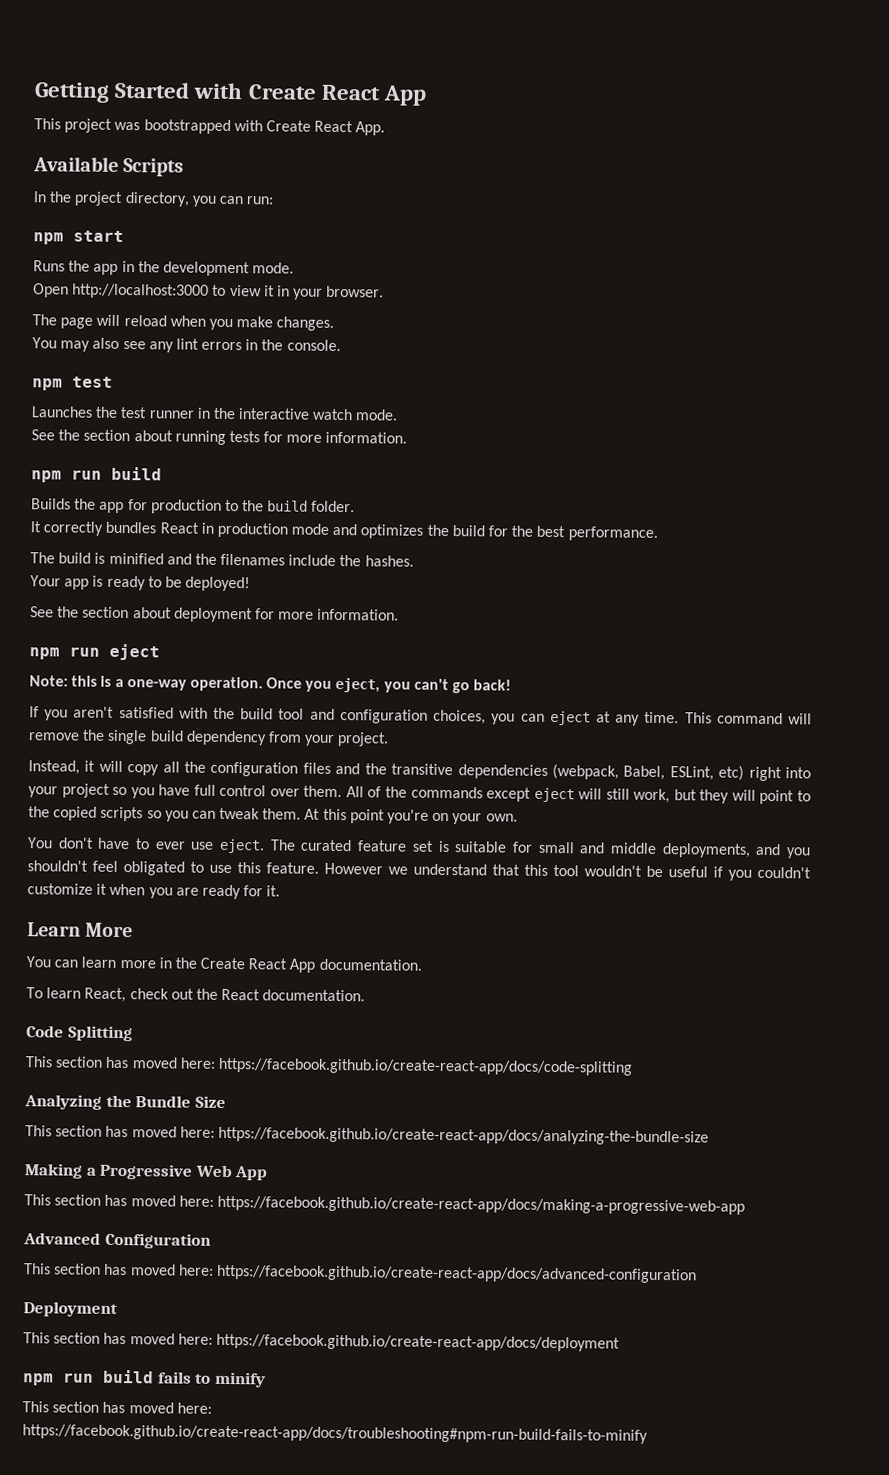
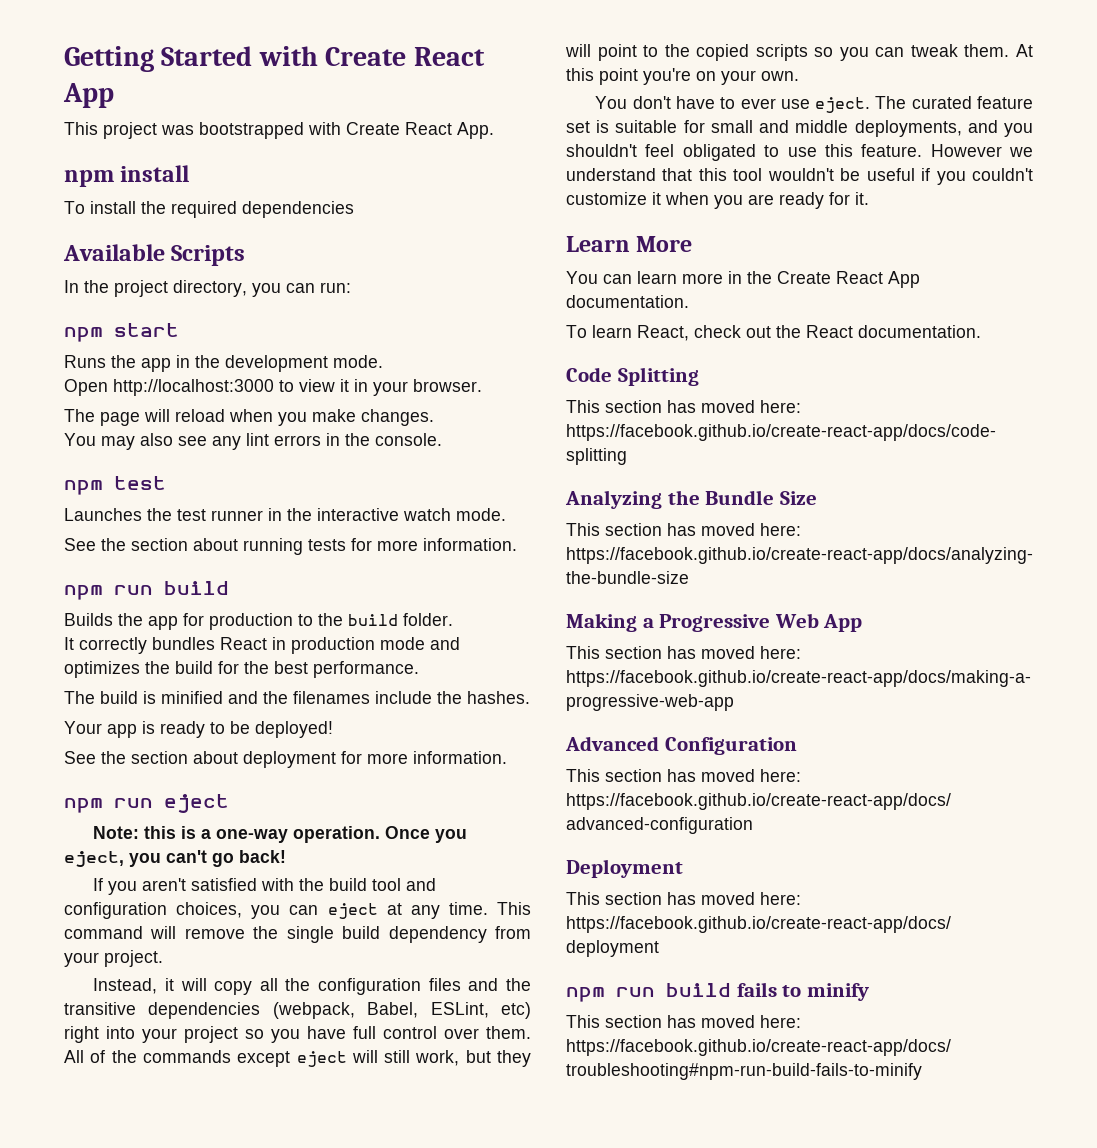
+ npm install
+ To install the required dependencies

